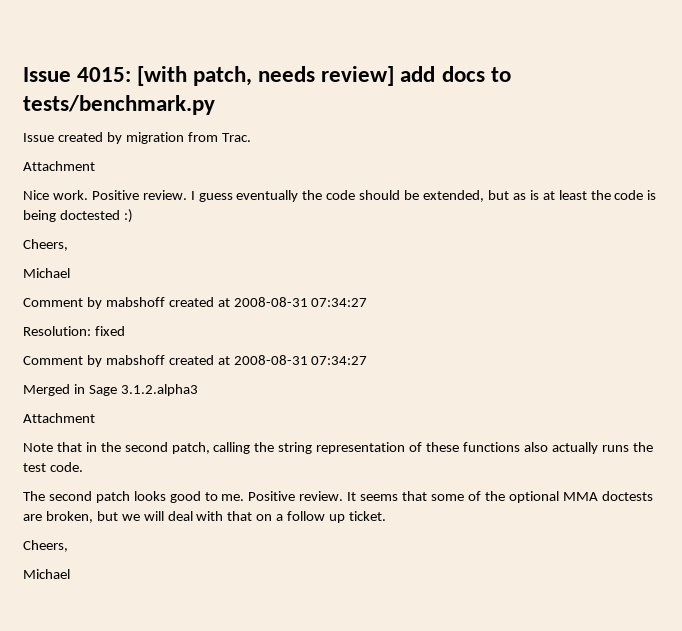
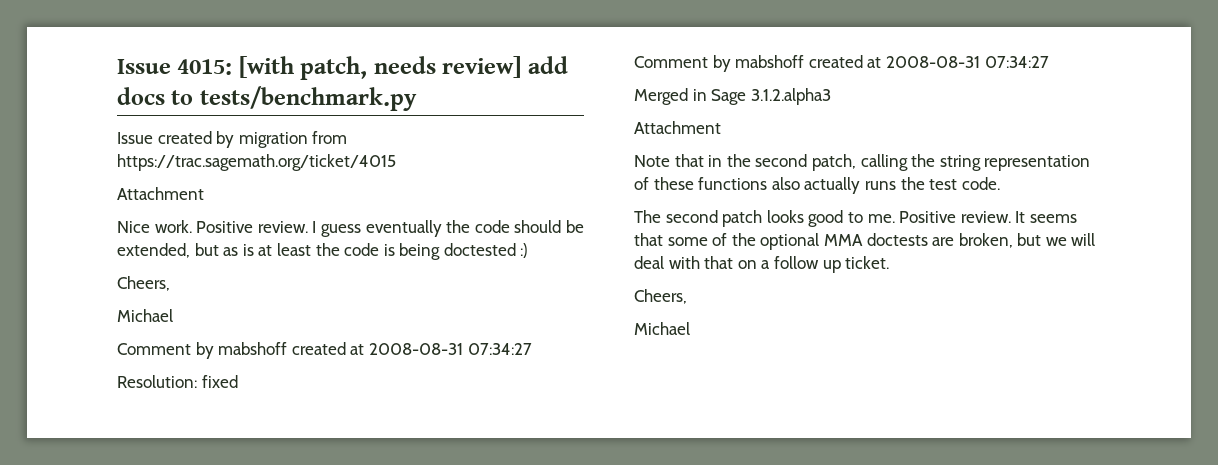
- Issue created by migration from Trac.
+ Issue created by migration from https://trac.sagemath.org/ticket/4015

